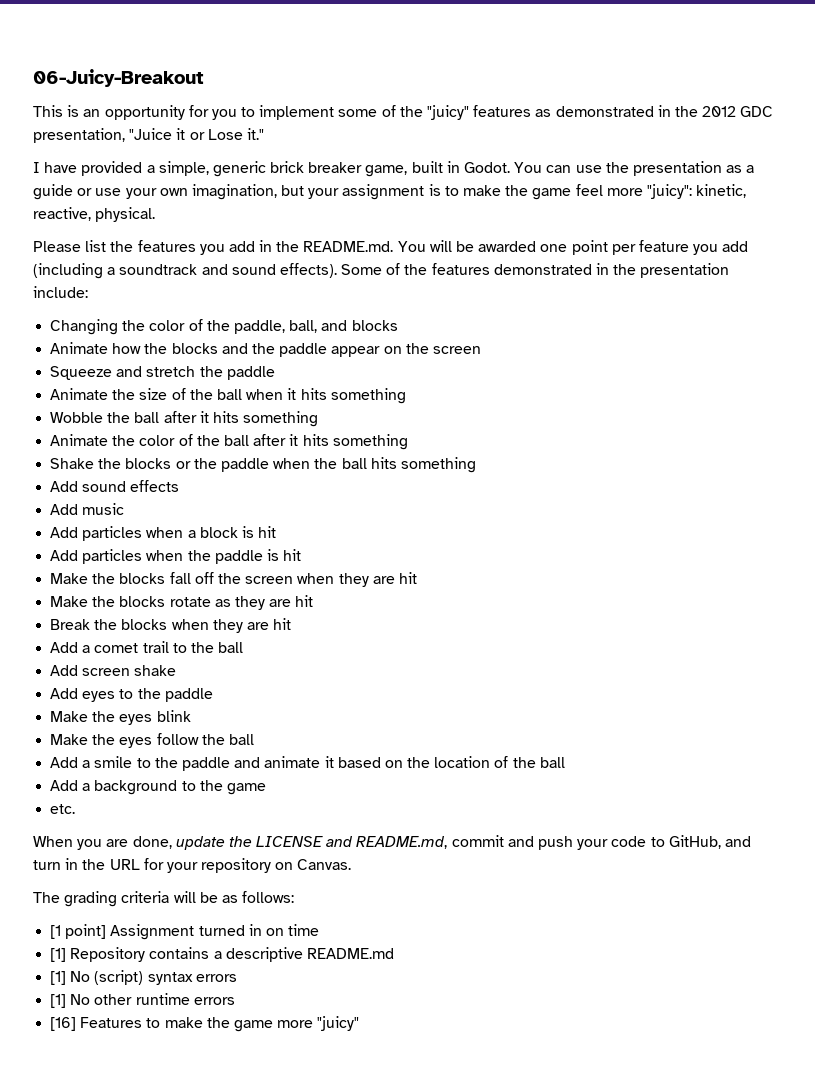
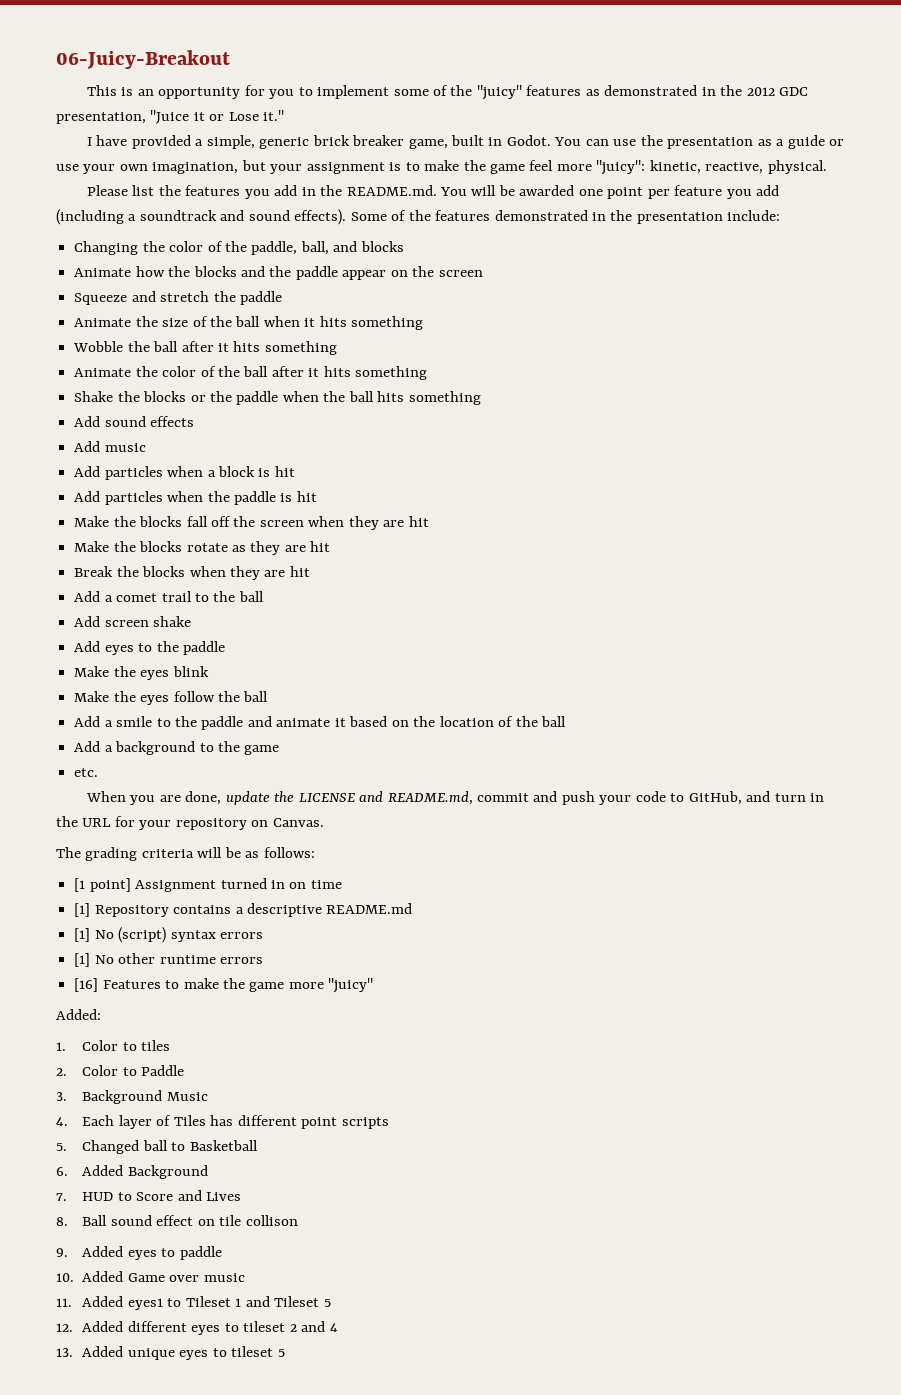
+ Added:
+ 1. Color to tiles
+ 2. Color to Paddle
+ 3. Background Music
+ 4. Each layer of Tiles has different point scripts
+ 5. Changed ball to Basketball
+ 6. Added Background
+ 7. HUD to Score and Lives
+ 8. Ball sound effect on tile collison
+ 9. Added eyes to paddle
+ 10. Added Game over music
+ 11. Added eyes1 to Tileset 1 and Tileset 5
+ 12. Added different eyes to tileset 2 and 4
+ 13. Added unique eyes to tileset 5

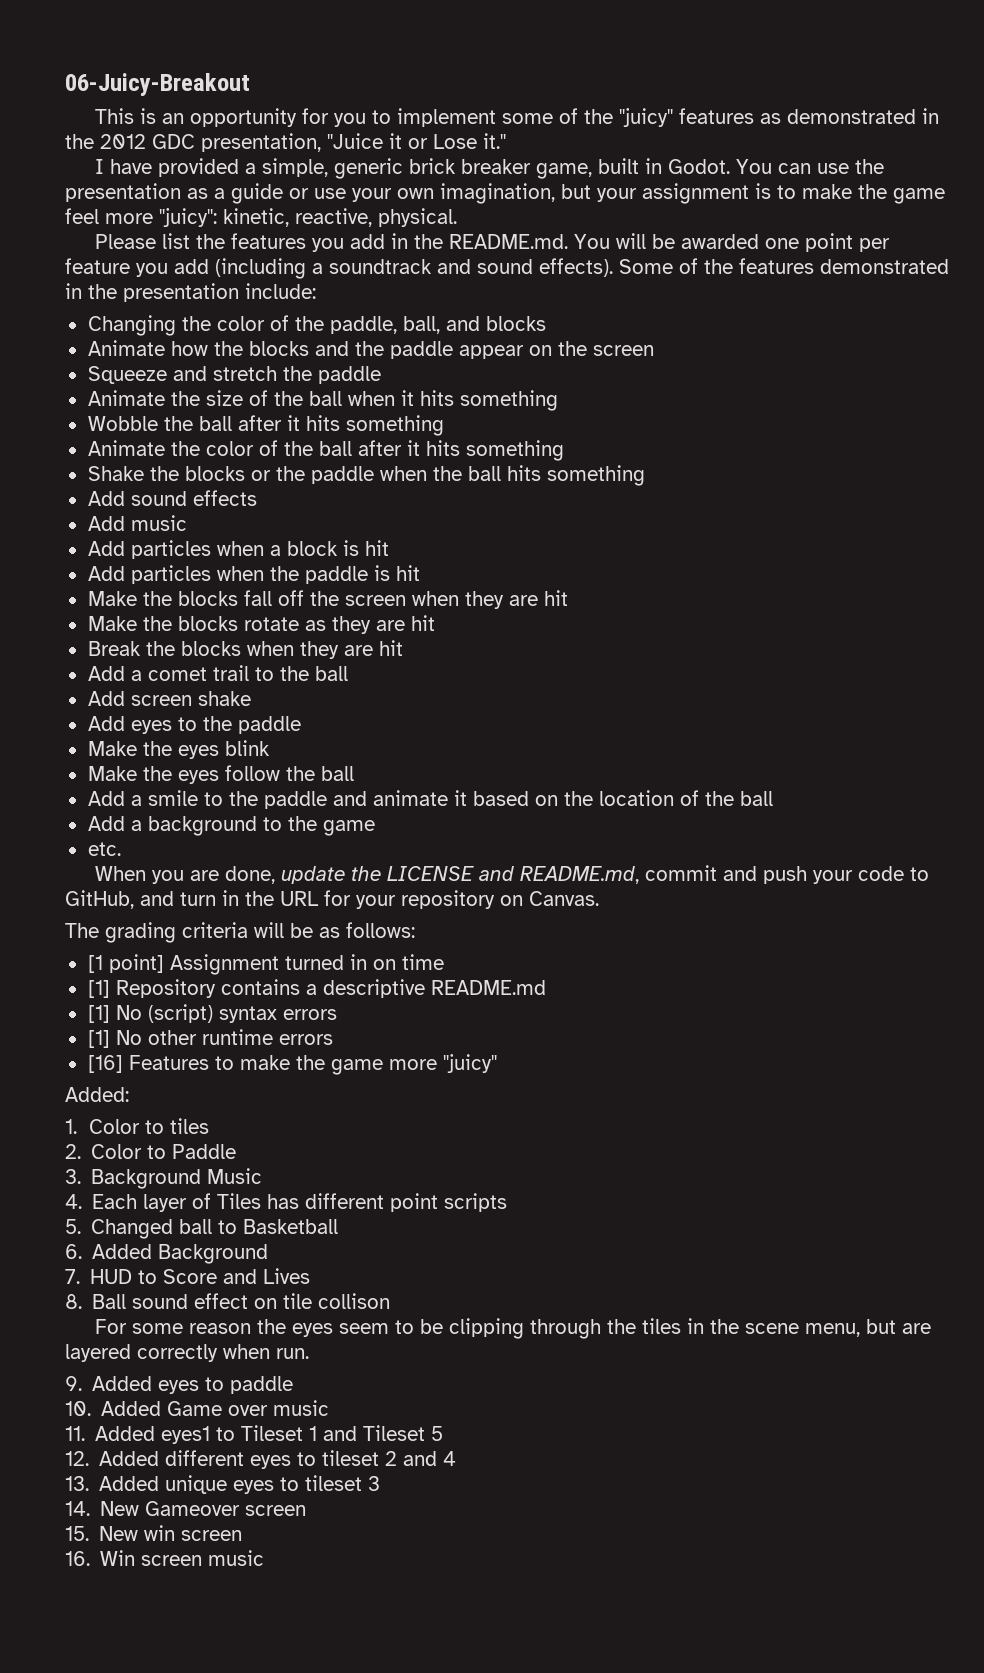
+ For some reason the eyes seem to be clipping through the tiles in the scene menu, but are layered correctly when run.
- 13. Added unique eyes to tileset 5
+ 13. Added unique eyes to tileset 3
+ 14. New Gameover screen
+ 15. New win screen
+ 16. Win screen music

